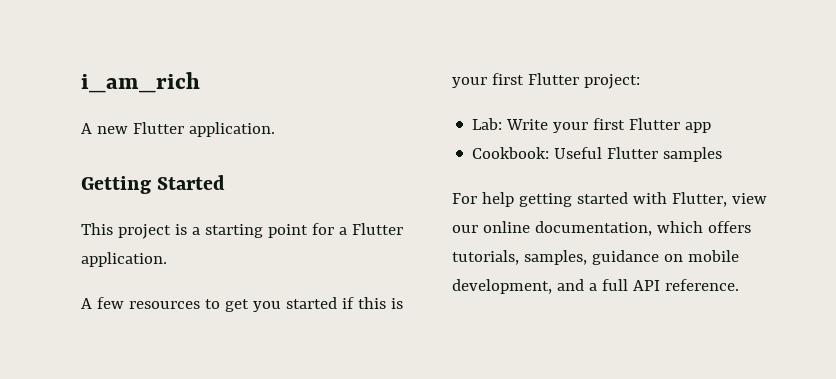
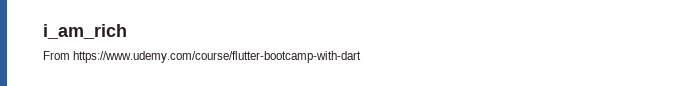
- A new Flutter application.
- Getting Started
- This project is a starting point for a Flutter application.
- A few resources to get you started if this is your first Flutter project:
- Lab: Write your first Flutter app
- Cookbook: Useful Flutter samples
- For help getting started with Flutter, view our online documentation, which offers tutorials, samples, guidance on mobile development, and a full API reference.
+ From https://www.udemy.com/course/flutter-bootcamp-with-dart

